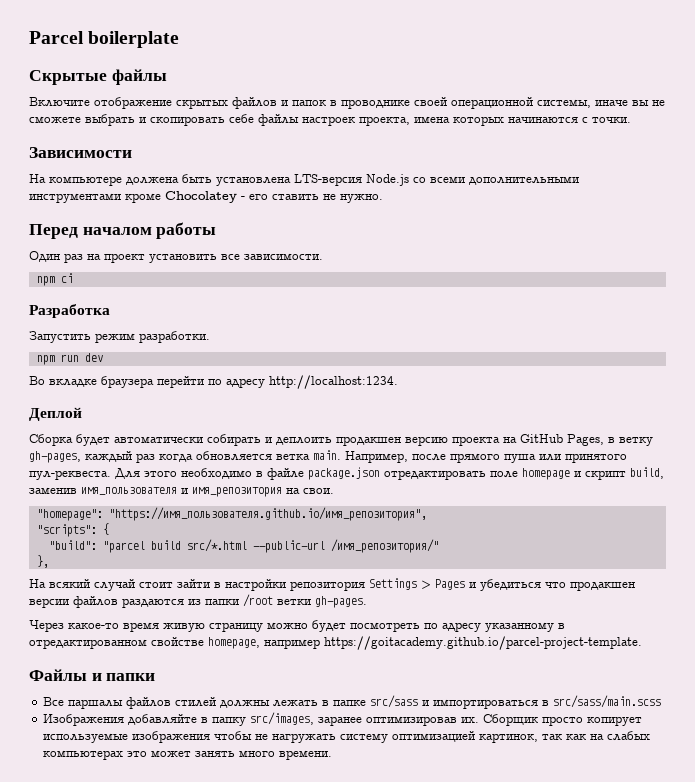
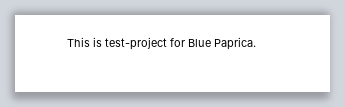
- Parcel boilerplate
- Скрытые файлы
- Включите отображение скрытых файлов и папок в проводнике своей операционной системы, иначе вы не сможете выбрать и скопировать себе файлы настроек проекта, имена которых начинаются с точки.
- Зависимости
- На компьютере должена быть установлена LTS-версия Node.js со всеми дополнительными инструментами кроме Chocolatey - его ставить не нужно.
- Перед началом работы
- Один раз на проект установить все зависимости.
- npm ci
- Разработка
- Запустить режим разработки.
- npm run dev
- Во вкладке браузера перейти по адресу http://localhost:1234.
- Деплой
- Сборка будет автоматически собирать и деплоить продакшен версию проекта на GitHub Pages, в ветку gh-pages, каждый раз когда обновляется ветка main. Например, после прямого пуша или принятого пул-реквеста. Для этого необходимо в файле package.json отредактировать поле homepage и скрипт build, заменив имя_пользователя и имя_репозитория на свои.
- "homepage": "https://имя_пользователя.github.io/имя_репозитория",
- "scripts": {
- "build": "parcel build src/*.html --public-url /имя_репозитория/"
- },
- На всякий случай стоит зайти в настройки репозитория Settings > Pages и убедиться что продакшен версии файлов раздаются из папки /root ветки gh-pages.
- Через какое-то время живую страницу можно будет посмотреть по адресу указанному в отредактированном свойстве homepage, например https://goitacademy.github.io/parcel-project-template.
- Файлы и папки
- Все паршалы файлов стилей должны лежать в папке src/sass и импортироваться в src/sass/main.scss
- Изображения добавляйте в папку src/images, заранее оптимизировав их. Сборщик просто копирует используемые изображения чтобы не нагружать систему оптимизацией картинок, так как на слабых компьютерах это может занять много времени.
+ This is test-project for Blue Paprica.

